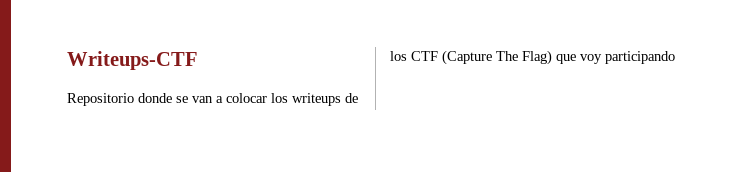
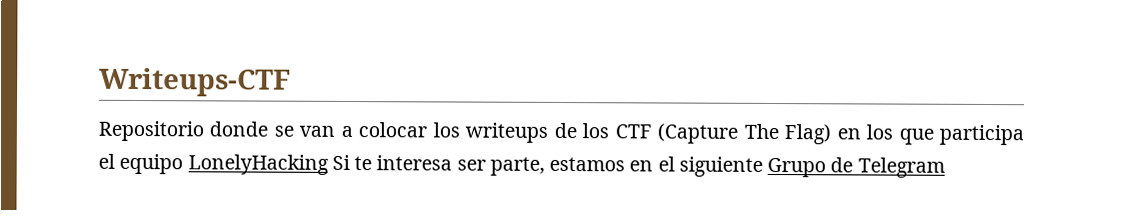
- Repositorio donde se van a colocar los writeups de los CTF (Capture The Flag) que voy participando
+ Repositorio donde se van a colocar los writeups de los CTF (Capture The Flag) en los que participa el equipo LonelyHacking Si te interesa ser parte, estamos en el siguiente Grupo de Telegram

